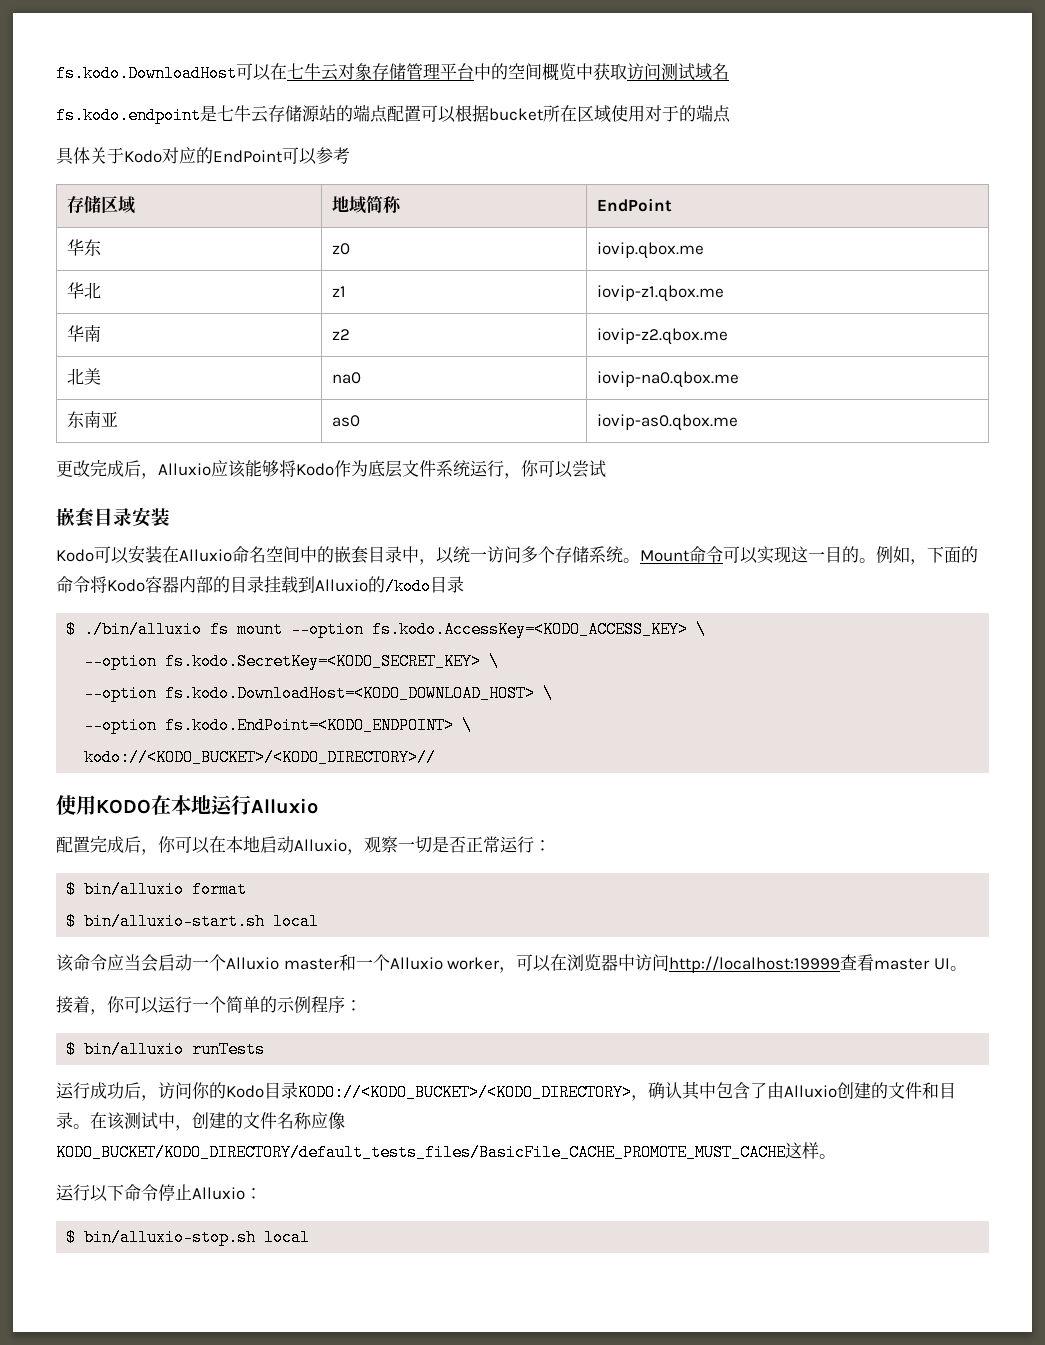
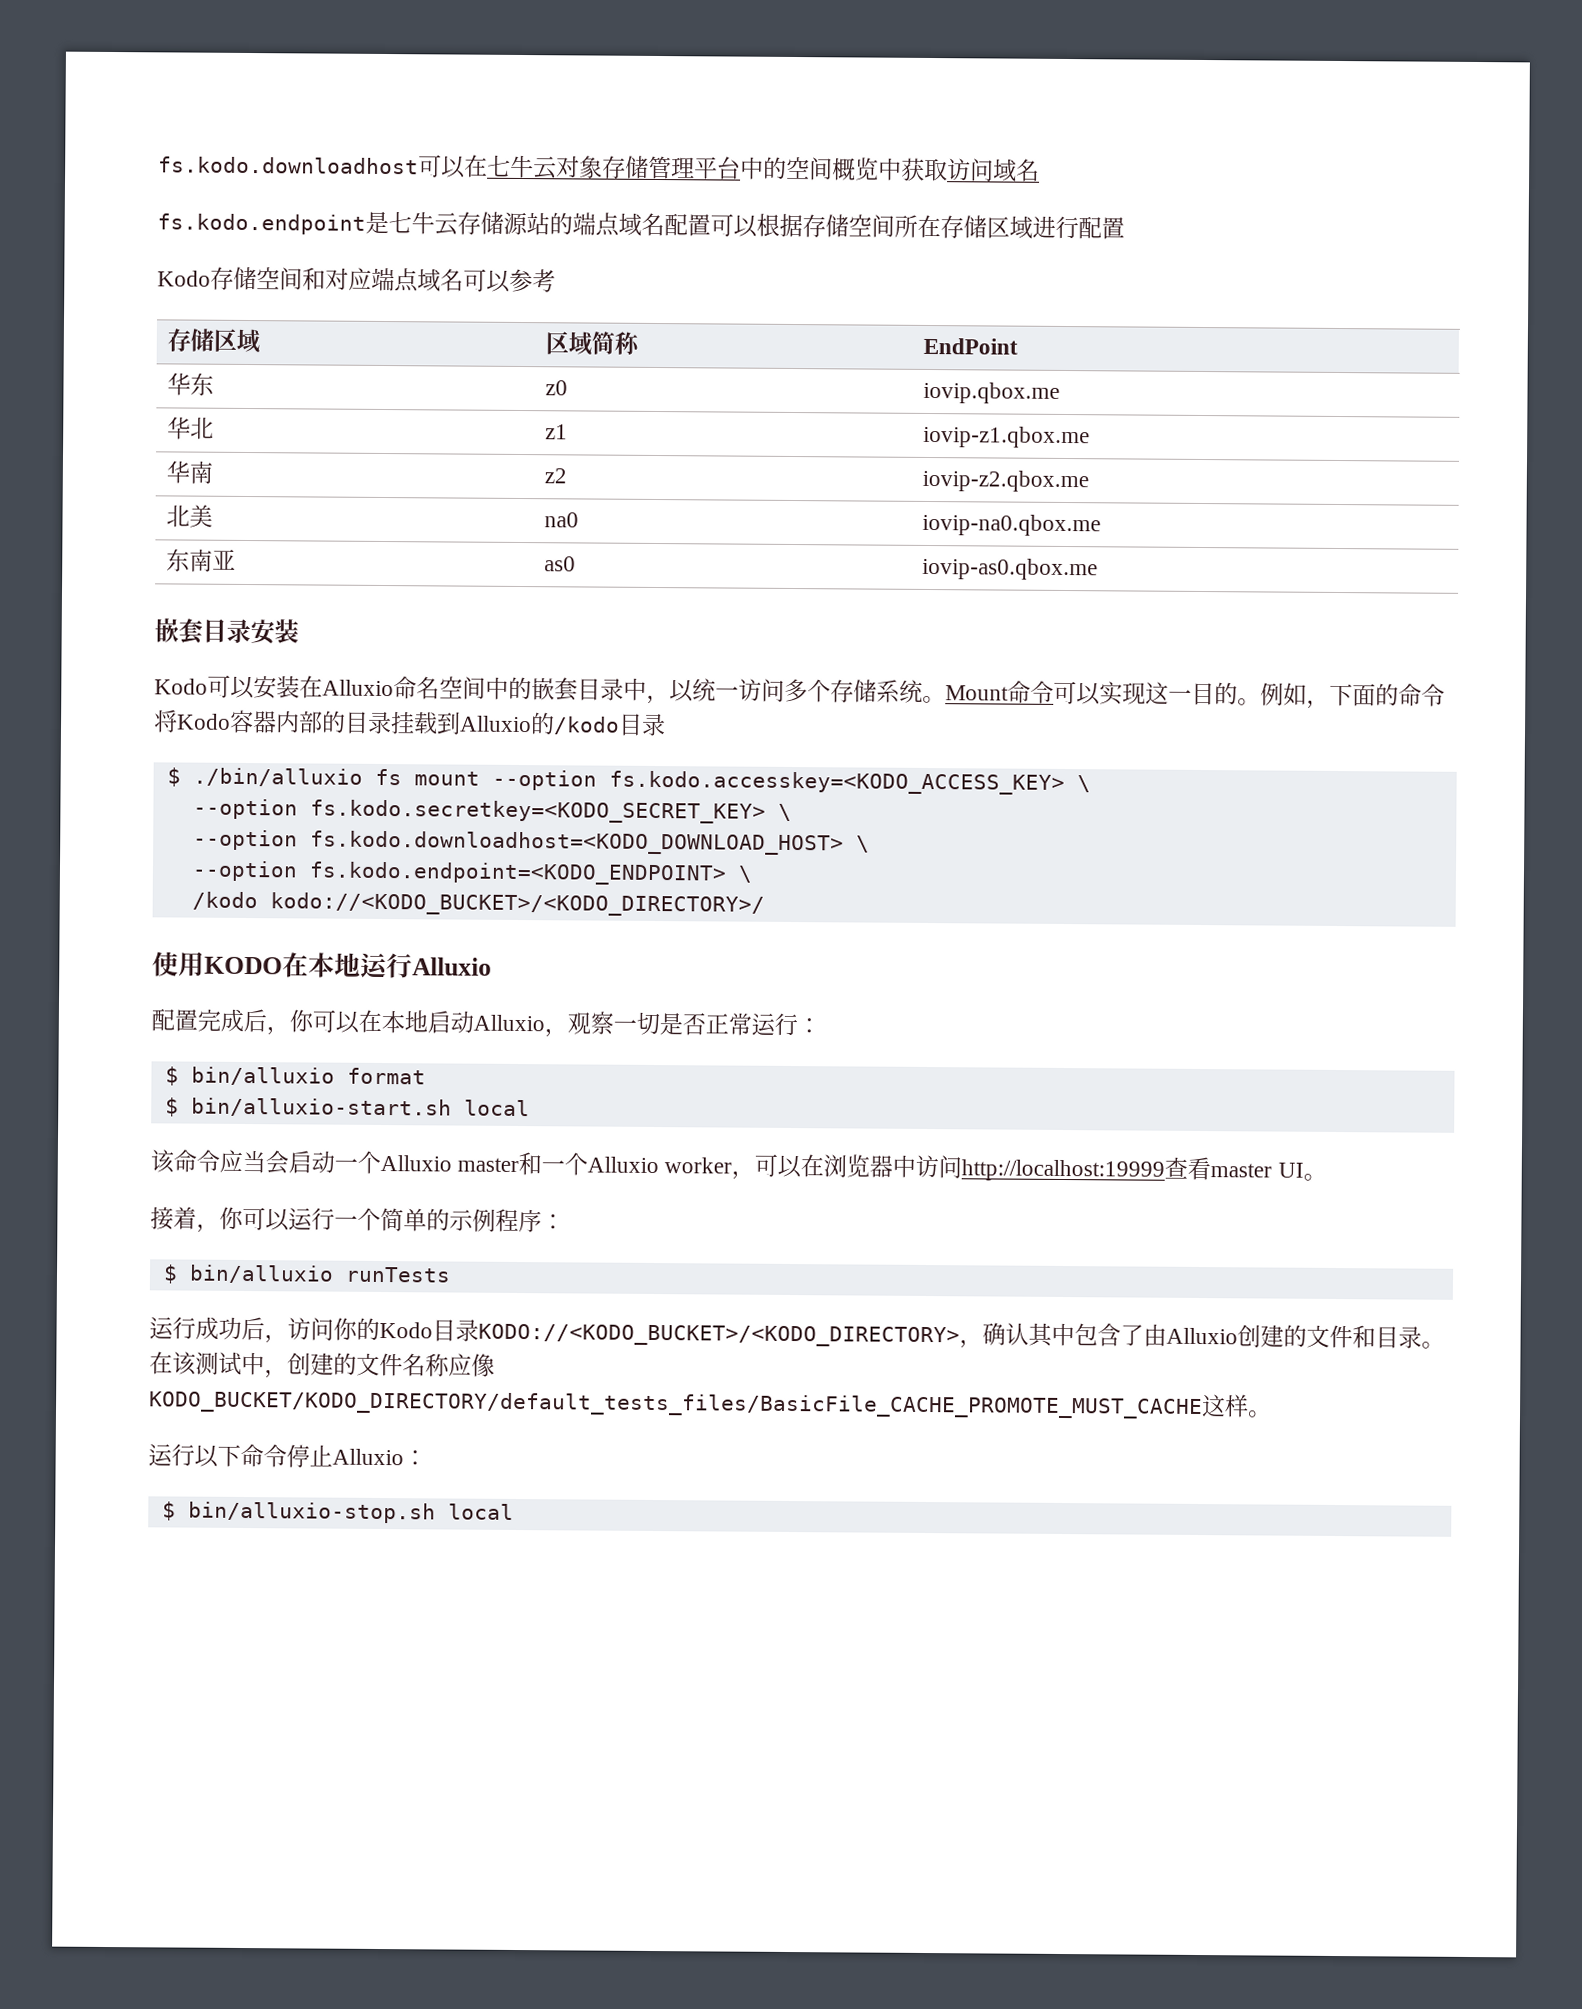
- fs.kodo.DownloadHost可以在七牛云对象存储管理平台中的空间概览中获取访问测试域名
+ fs.kodo.downloadhost可以在七牛云对象存储管理平台中的空间概览中获取访问域名
- fs.kodo.endpoint是七牛云存储源站的端点配置可以根据bucket所在区域使用对于的端点
- 具体关于Kodo对应的EndPoint可以参考
+ fs.kodo.endpoint是七牛云存储源站的端点域名配置可以根据存储空间所在存储区域进行配置
+ Kodo存储空间和对应端点域名可以参考
- 存储区域 | 地域简称 | EndPoint
+ 存储区域 | 区域简称 | EndPoint
- 更改完成后，Alluxio应该能够将Kodo作为底层文件系统运行，你可以尝试
- $ ./bin/alluxio fs mount --option fs.kodo.AccessKey=<KODO_ACCESS_KEY> \
- --option fs.kodo.SecretKey=<KODO_SECRET_KEY> \
- --option fs.kodo.DownloadHost=<KODO_DOWNLOAD_HOST> \
- --option fs.kodo.EndPoint=<KODO_ENDPOINT> \
- kodo://<KODO_BUCKET>/<KODO_DIRECTORY>//
+ $ ./bin/alluxio fs mount --option fs.kodo.accesskey=<KODO_ACCESS_KEY> \
+ --option fs.kodo.secretkey=<KODO_SECRET_KEY> \
+ --option fs.kodo.downloadhost=<KODO_DOWNLOAD_HOST> \
+ --option fs.kodo.endpoint=<KODO_ENDPOINT> \
+ /kodo kodo://<KODO_BUCKET>/<KODO_DIRECTORY>/

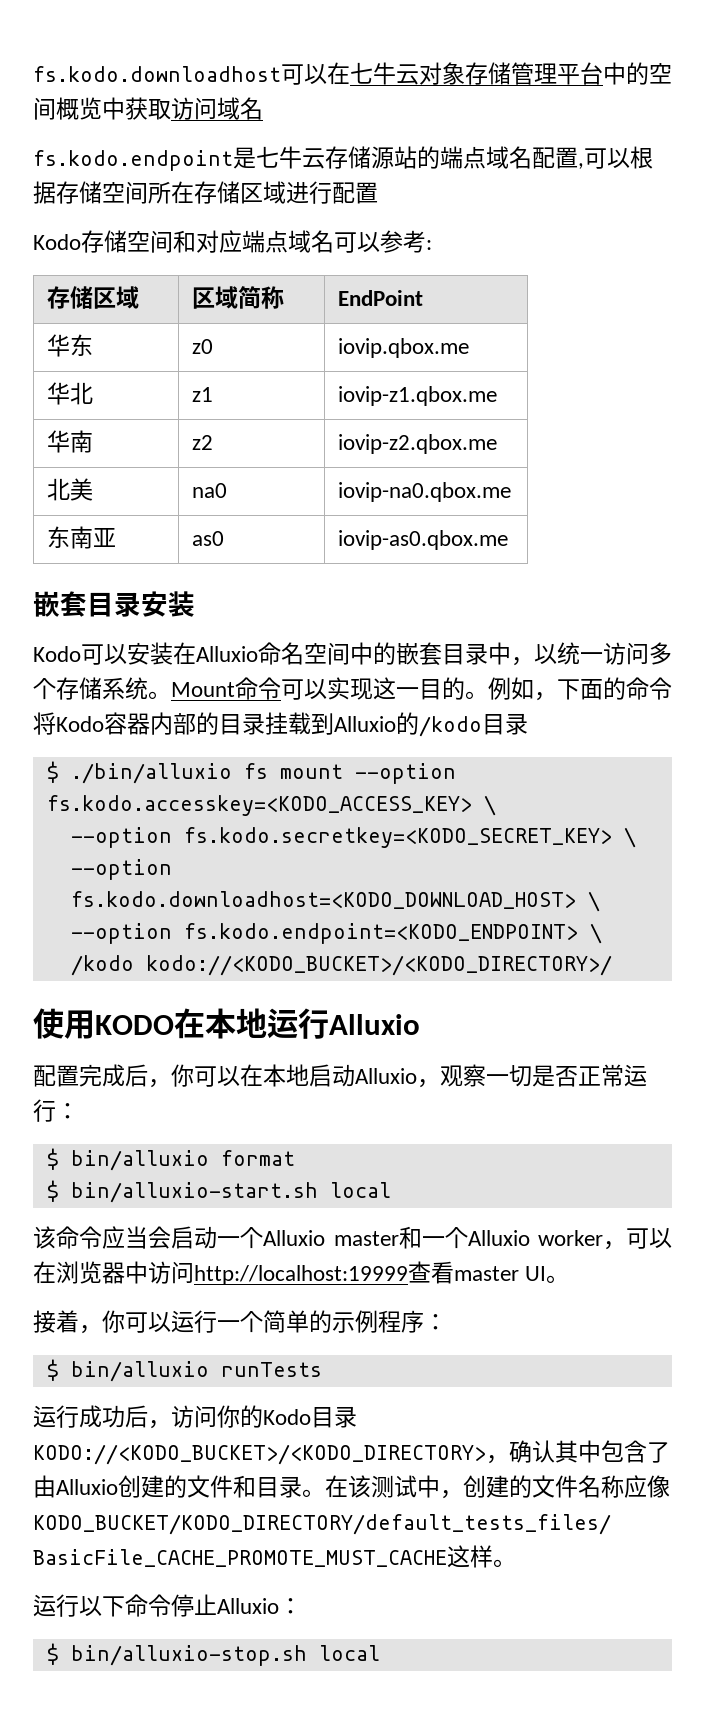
- fs.kodo.endpoint是七牛云存储源站的端点域名配置可以根据存储空间所在存储区域进行配置
+ fs.kodo.endpoint是七牛云存储源站的端点域名配置,可以根据存储空间所在存储区域进行配置
- Kodo存储空间和对应端点域名可以参考
+ Kodo存储空间和对应端点域名可以参考:

